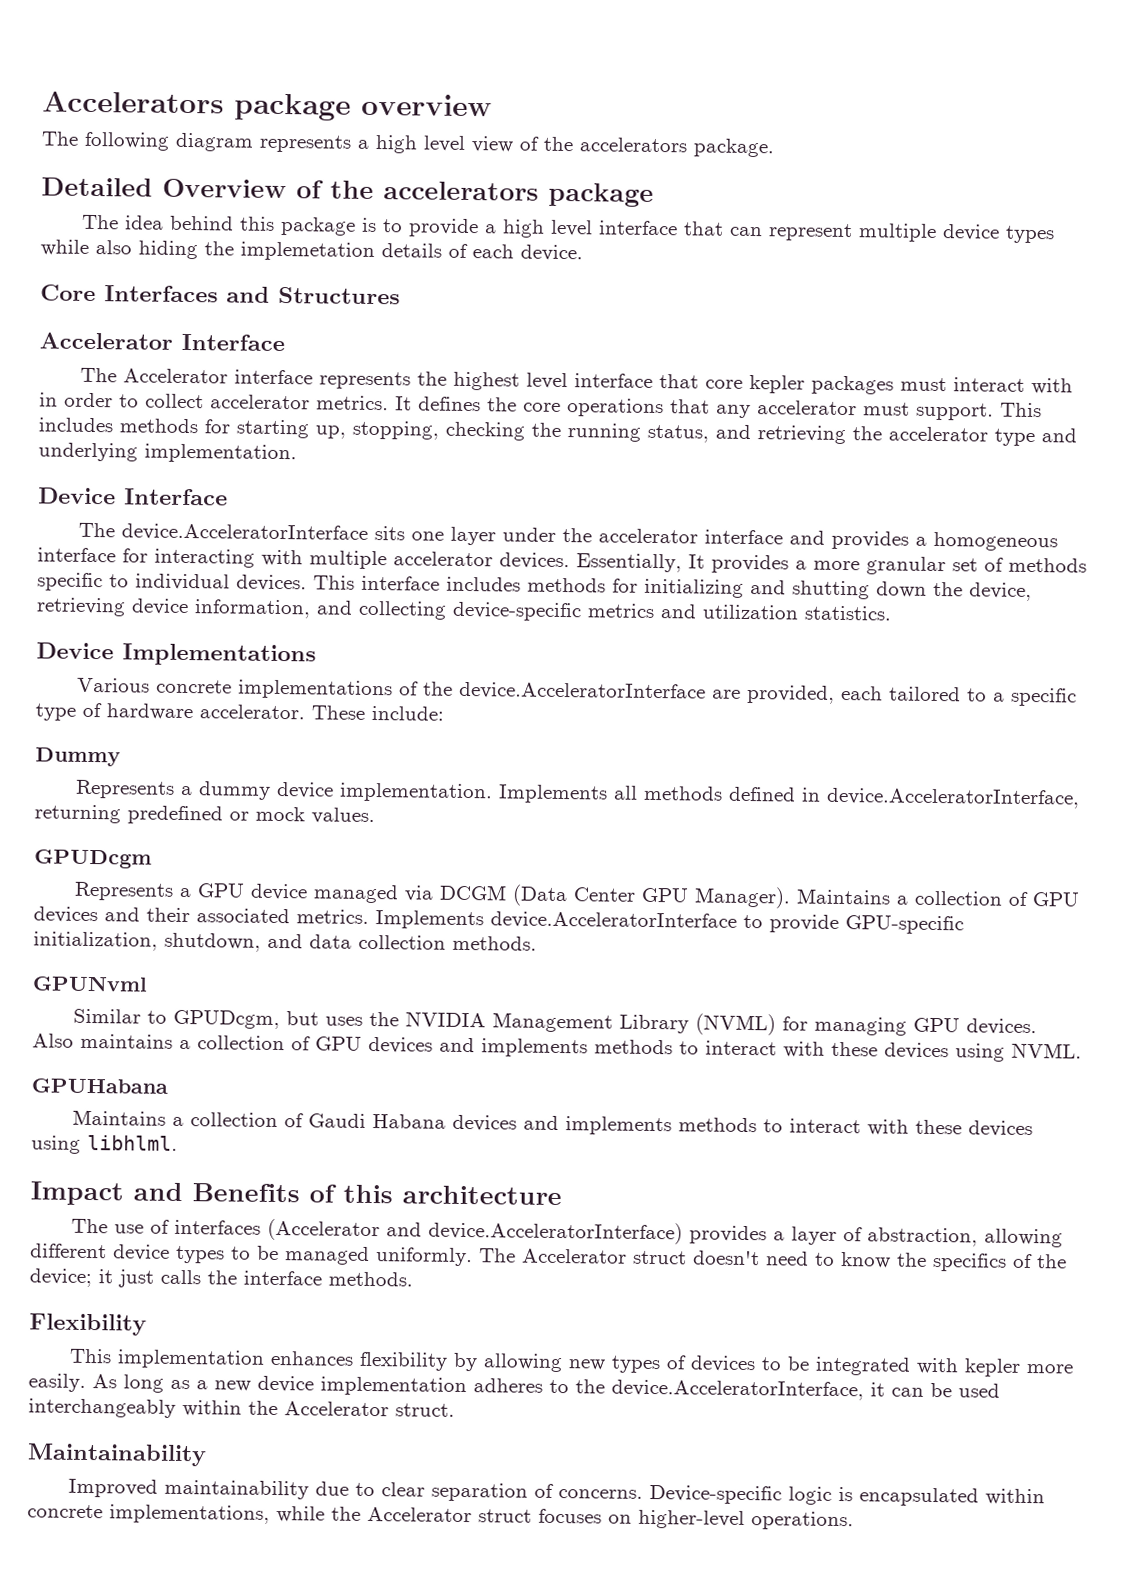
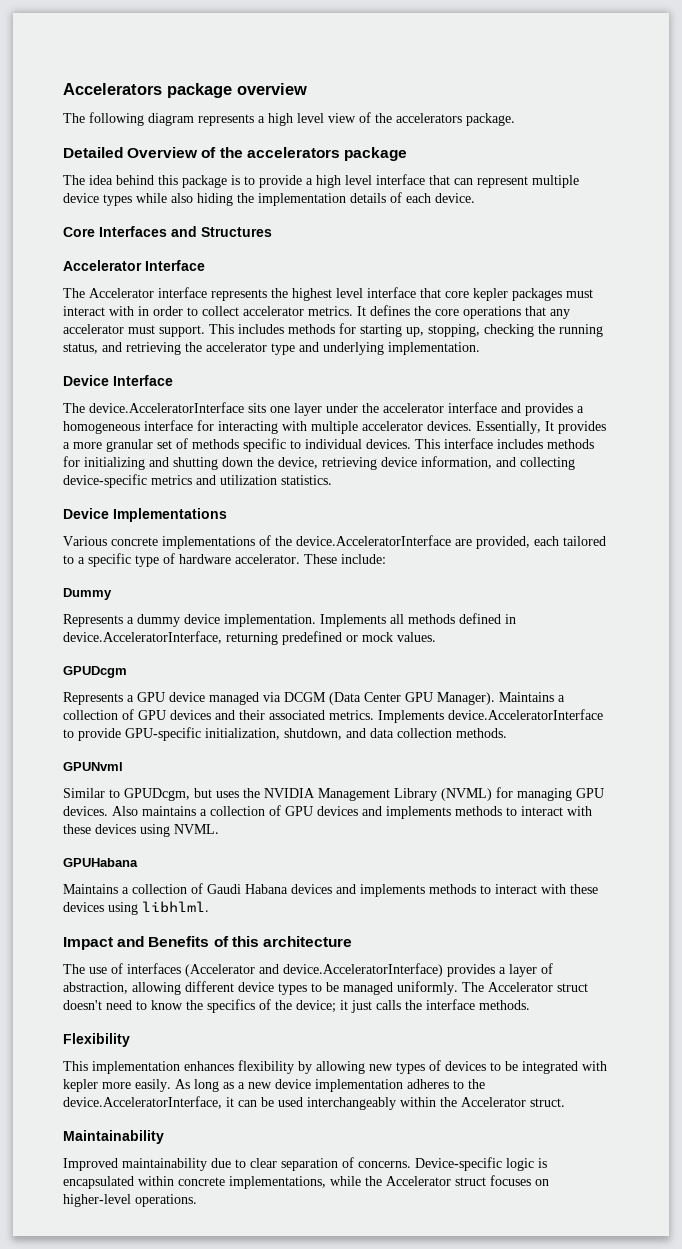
- The idea behind this package is to provide a high level interface that can represent multiple device types while also hiding the implemetation details of each device.
+ The idea behind this package is to provide a high level interface that can represent multiple device types while also hiding the implementation details of each device.

